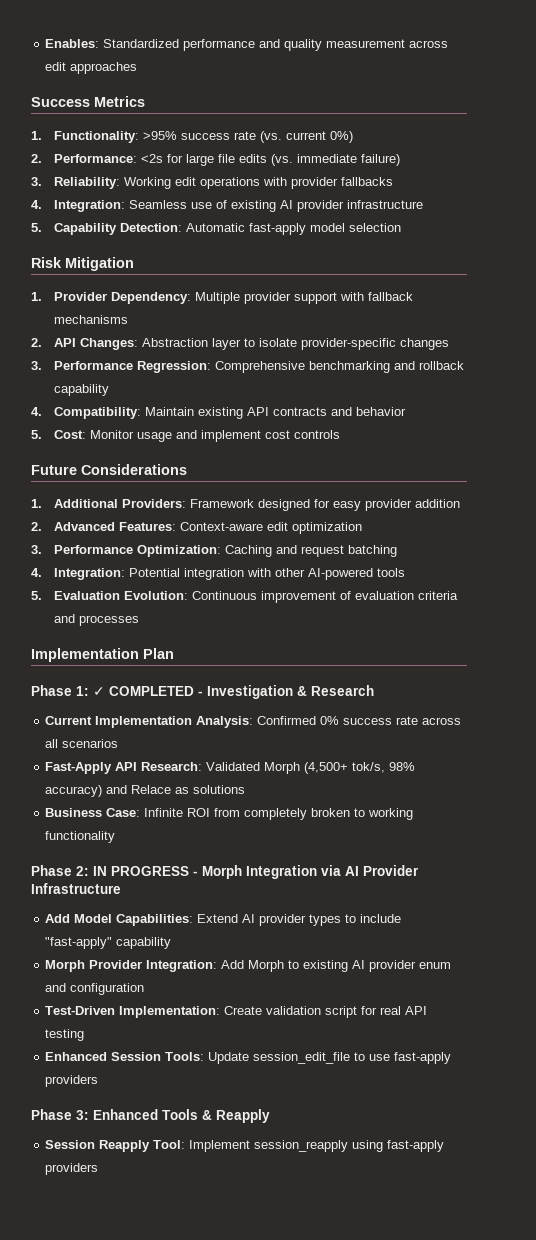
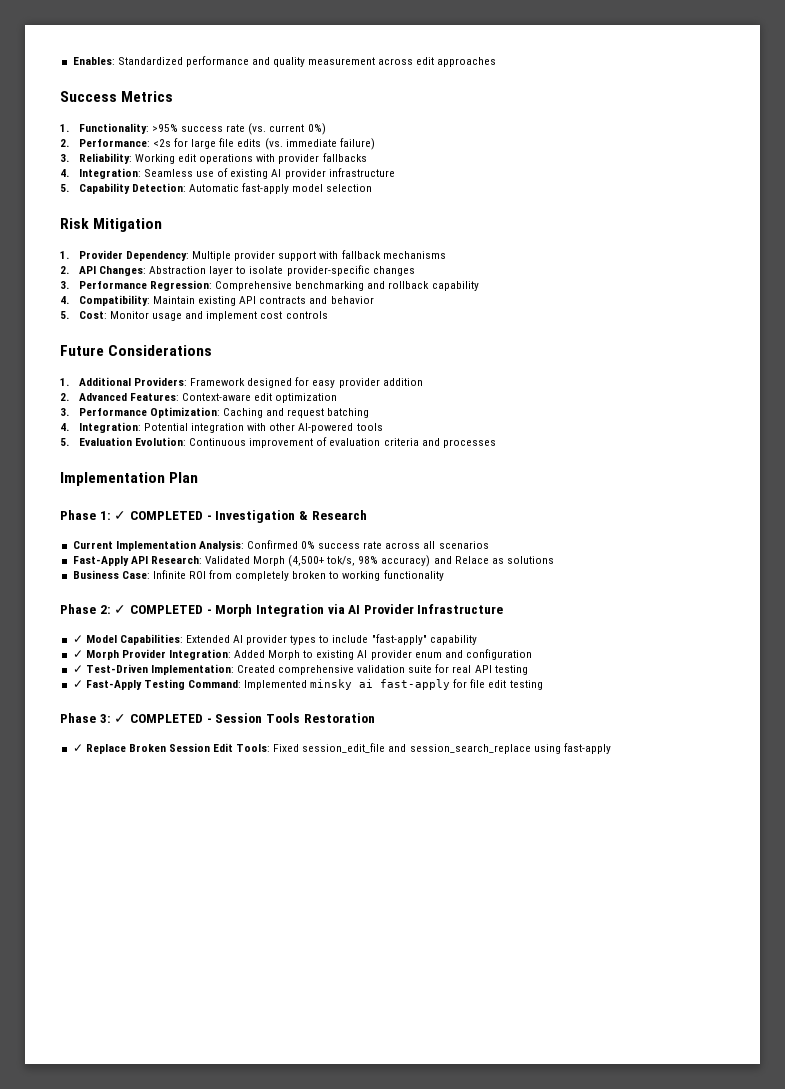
- Phase 2: IN PROGRESS - Morph Integration via AI Provider Infrastructure
+ Phase 2: ✓ COMPLETED - Morph Integration via AI Provider Infrastructure
- Add Model Capabilities: Extend AI provider types to include "fast-apply" capability
+ ✓ Model Capabilities: Extended AI provider types to include "fast-apply" capability
- Morph Provider Integration: Add Morph to existing AI provider enum and configuration
+ ✓ Morph Provider Integration: Added Morph to existing AI provider enum and configuration
- Test-Driven Implementation: Create validation script for real API testing
+ ✓ Test-Driven Implementation: Created comprehensive validation suite for real API testing
- Enhanced Session Tools: Update session_edit_file to use fast-apply providers
- Phase 3: Enhanced Tools & Reapply
- Session Reapply Tool: Implement session_reapply using fast-apply providers
+ ✓ Fast-Apply Testing Command: Implemented minsky ai fast-apply for file edit testing
+ Phase 3: ✓ COMPLETED - Session Tools Restoration
+ ✓ Replace Broken Session Edit Tools: Fixed session_edit_file and session_search_replace using fast-apply

